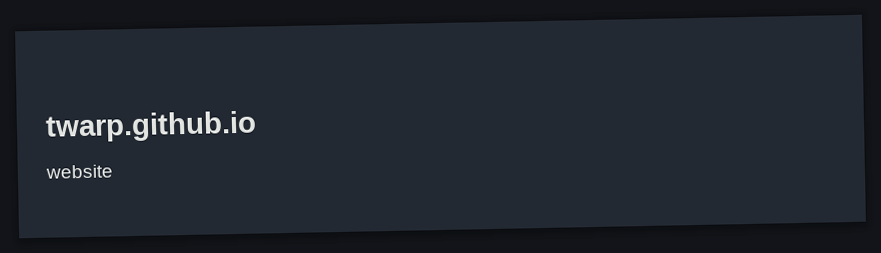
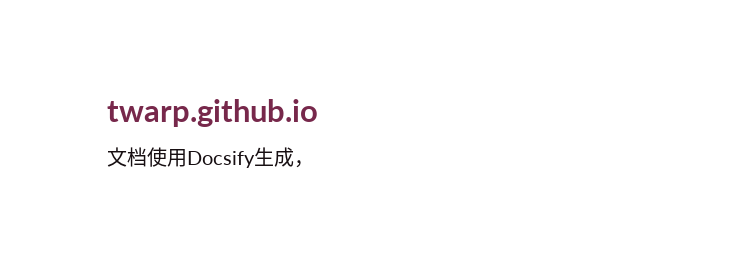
- website
+ 文档使用Docsify生成，

